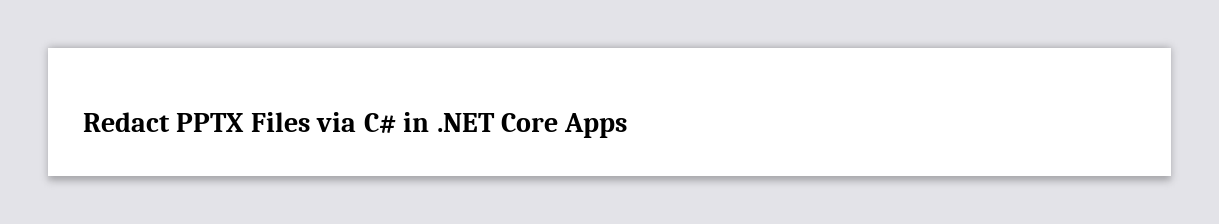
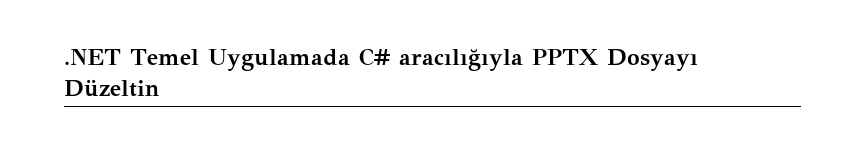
- Redact PPTX Files via C# in .NET Core Apps
+ .NET Temel Uygulamada C# aracılığıyla PPTX Dosyayı Düzeltin

